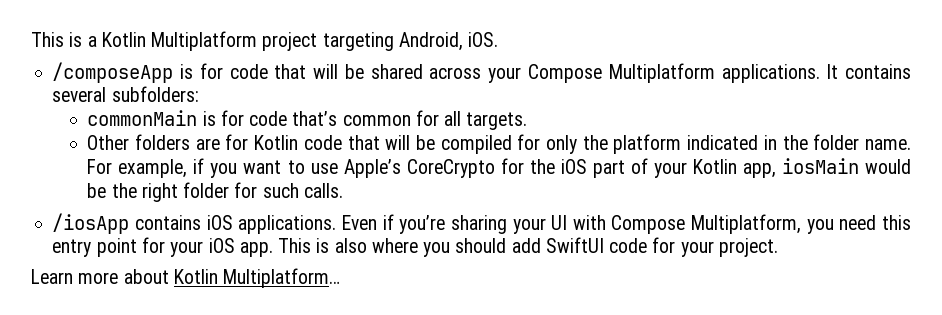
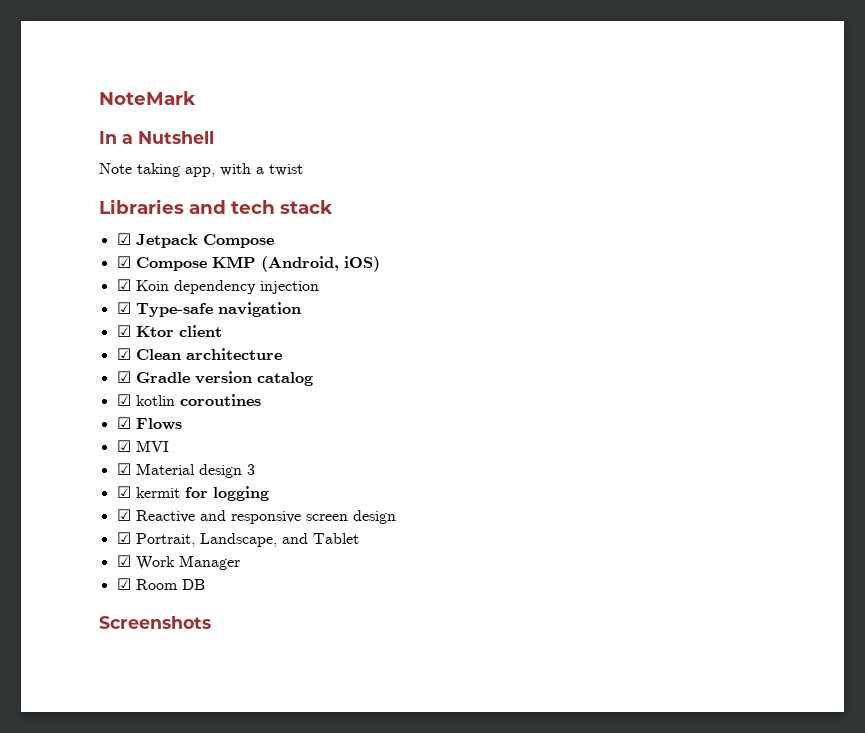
- This is a Kotlin Multiplatform project targeting Android, iOS.
- /composeApp is for code that will be shared across your Compose Multiplatform applications. It contains several subfolders:
- commonMain is for code that’s common for all targets.
- Other folders are for Kotlin code that will be compiled for only the platform indicated in the folder name. For example, if you want to use Apple’s CoreCrypto for the iOS part of your Kotlin app, iosMain would be the right folder for such calls.
- /iosApp contains iOS applications. Even if you’re sharing your UI with Compose Multiplatform, you need this entry point for your iOS app. This is also where you should add SwiftUI code for your project.
- Learn more about Kotlin Multiplatform…
+ NoteMark
+ In a Nutshell
+ Note taking app, with a twist
+ Libraries and tech stack
+ ☑ Jetpack Compose
+ ☑ Compose KMP (Android, iOS)
+ ☑ Koin dependency injection
+ ☑ Type-safe navigation
+ ☑ Ktor client
+ ☑ Clean architecture
+ ☑ Gradle version catalog
+ ☑ kotlin coroutines
+ ☑ Flows
+ ☑ MVI
+ ☑ Material design 3
+ ☑ kermit for logging
+ ☑ Reactive and responsive screen design
+ ☑ Portrait, Landscape, and Tablet
+ ☑ Work Manager
+ ☑ Room DB
+ Screenshots

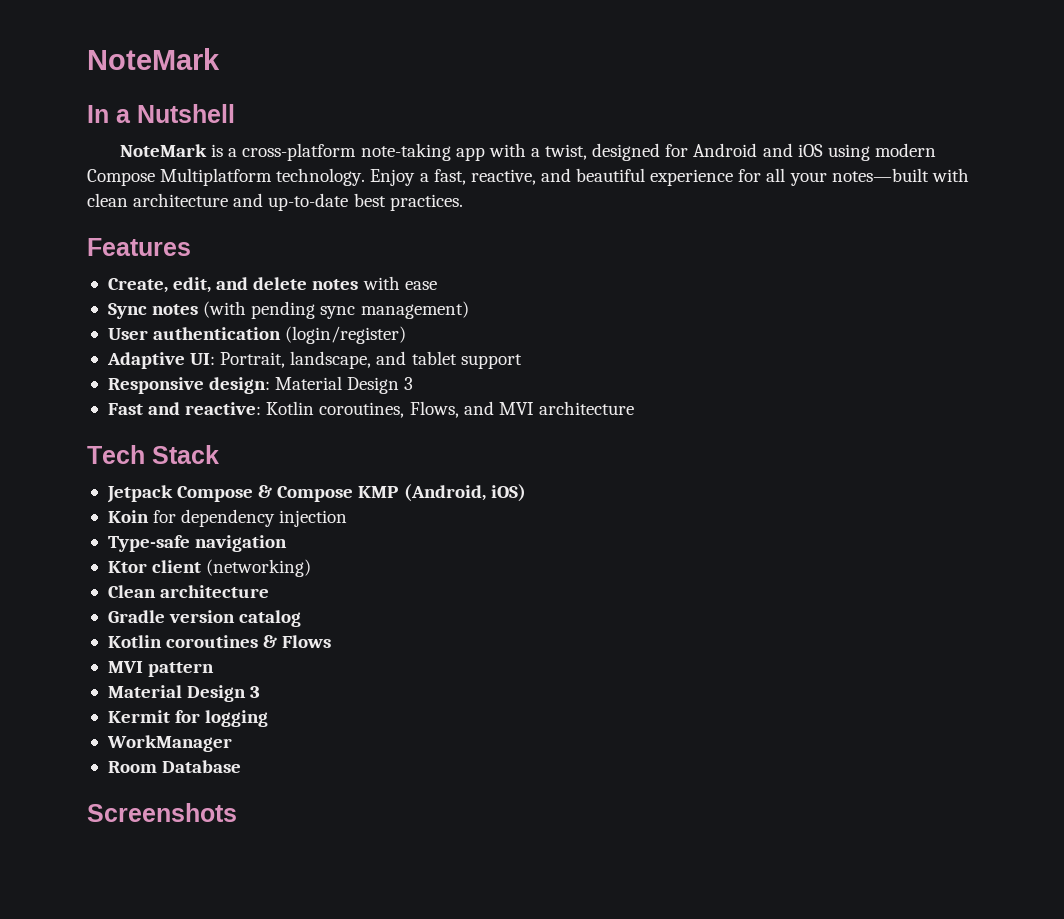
- Note taking app, with a twist
- Libraries and tech stack
- ☑ Jetpack Compose
- ☑ Compose KMP (Android, iOS)
+ NoteMark is a cross-platform note-taking app with a twist, designed for Android and iOS using modern Compose Multiplatform technology. Enjoy a fast, reactive, and beautiful experience for all your notes—built with clean architecture and up-to-date best practices.
+ Features
+ Create, edit, and delete notes with ease
+ Sync notes (with pending sync management)
+ User authentication (login/register)
+ Adaptive UI: Portrait, landscape, and tablet support
+ Responsive design: Material Design 3
+ Fast and reactive: Kotlin coroutines, Flows, and MVI architecture
+ Tech Stack
+ Jetpack Compose & Compose KMP (Android, iOS)
- ☑ Koin dependency injection
+ Koin for dependency injection
- ☑ Type-safe navigation
+ Type-safe navigation
- ☑ Ktor client
- ☑ Clean architecture
+ Ktor client (networking)
+ Clean architecture
- ☑ Gradle version catalog
+ Gradle version catalog
- ☑ kotlin coroutines
- ☑ Flows
+ Kotlin coroutines & Flows
- ☑ MVI
- ☑ Material design 3
- ☑ kermit for logging
+ MVI pattern
+ Material Design 3
+ Kermit for logging
- ☑ Reactive and responsive screen design
- ☑ Portrait, Landscape, and Tablet
- ☑ Work Manager
- ☑ Room DB
+ WorkManager
+ Room Database

